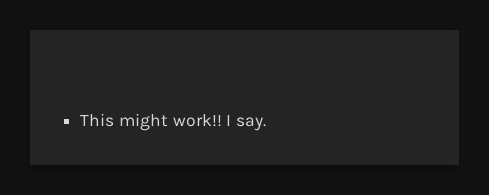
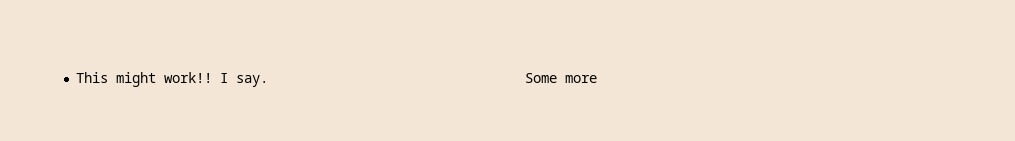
+ Some more

